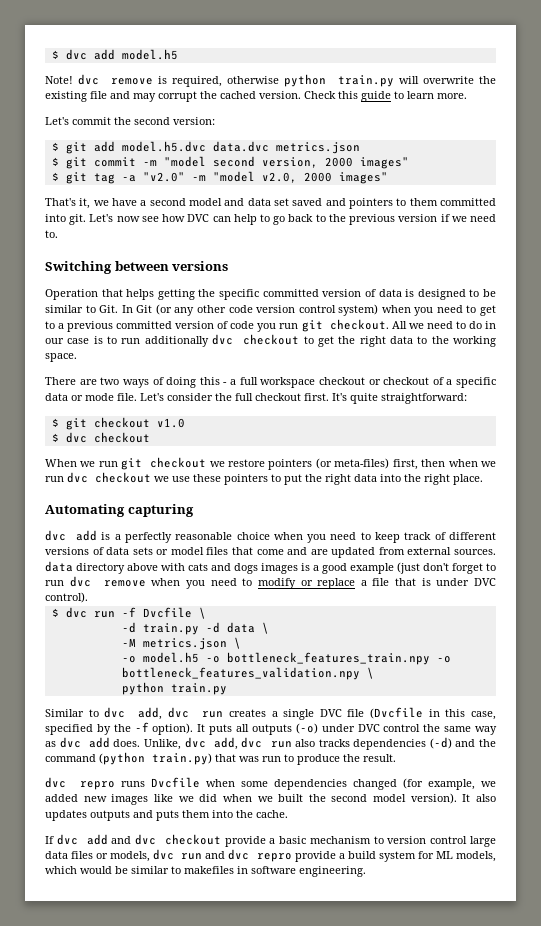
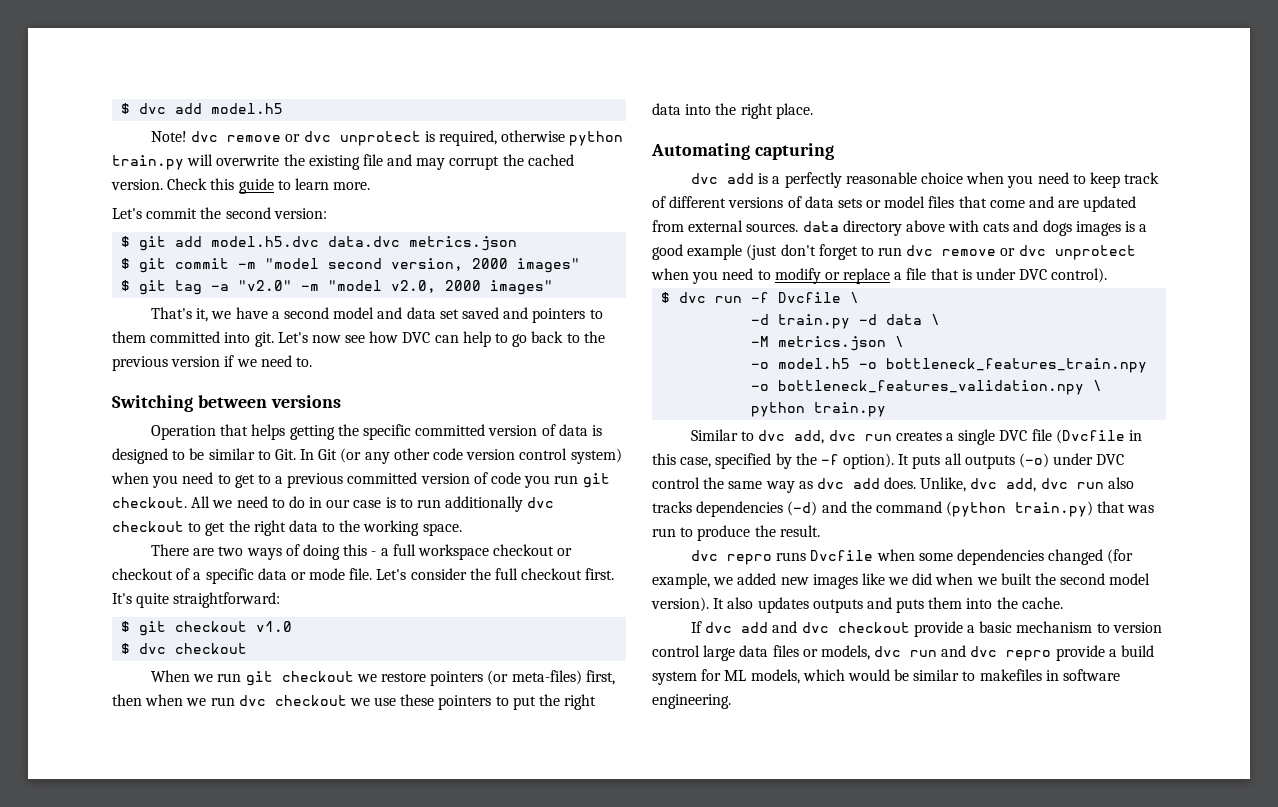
- Note! dvc remove is required, otherwise python train.py will overwrite the existing file and may corrupt the cached version.
+ Note! dvc remove or dvc unprotect is required, otherwise python train.py will overwrite the existing file and may corrupt the cached version.
- dvc add is a perfectly reasonable choice when you need to keep track of different versions of data sets or model files that come and are updated from external sources. data directory above with cats and dogs images is a good example (just don't forget to run dvc remove when you need to modify or replace a file that is under DVC control).
+ dvc add is a perfectly reasonable choice when you need to keep track of different versions of data sets or model files that come and are updated from external sources. data directory above with cats and dogs images is a good example (just don't forget to run dvc remove or dvc unprotect when you need to modify or replace a file that is under DVC control).

